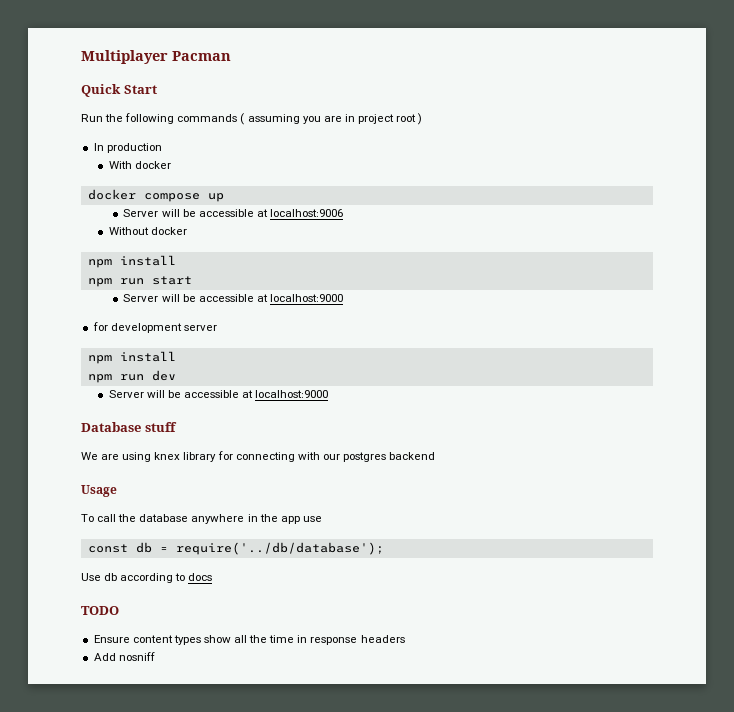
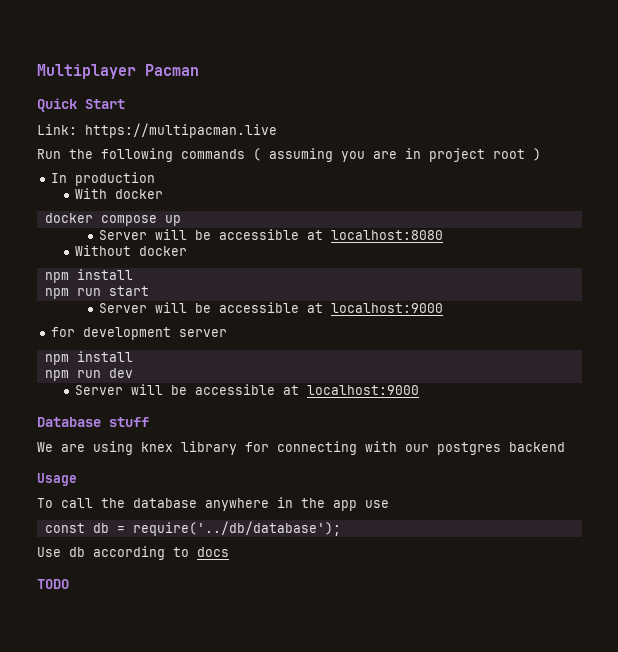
+ Link: https://multipacman.live
- Server will be accessible at localhost:9006
+ Server will be accessible at localhost:8080
- Ensure content types show all the time in response headers
- Add nosniff

